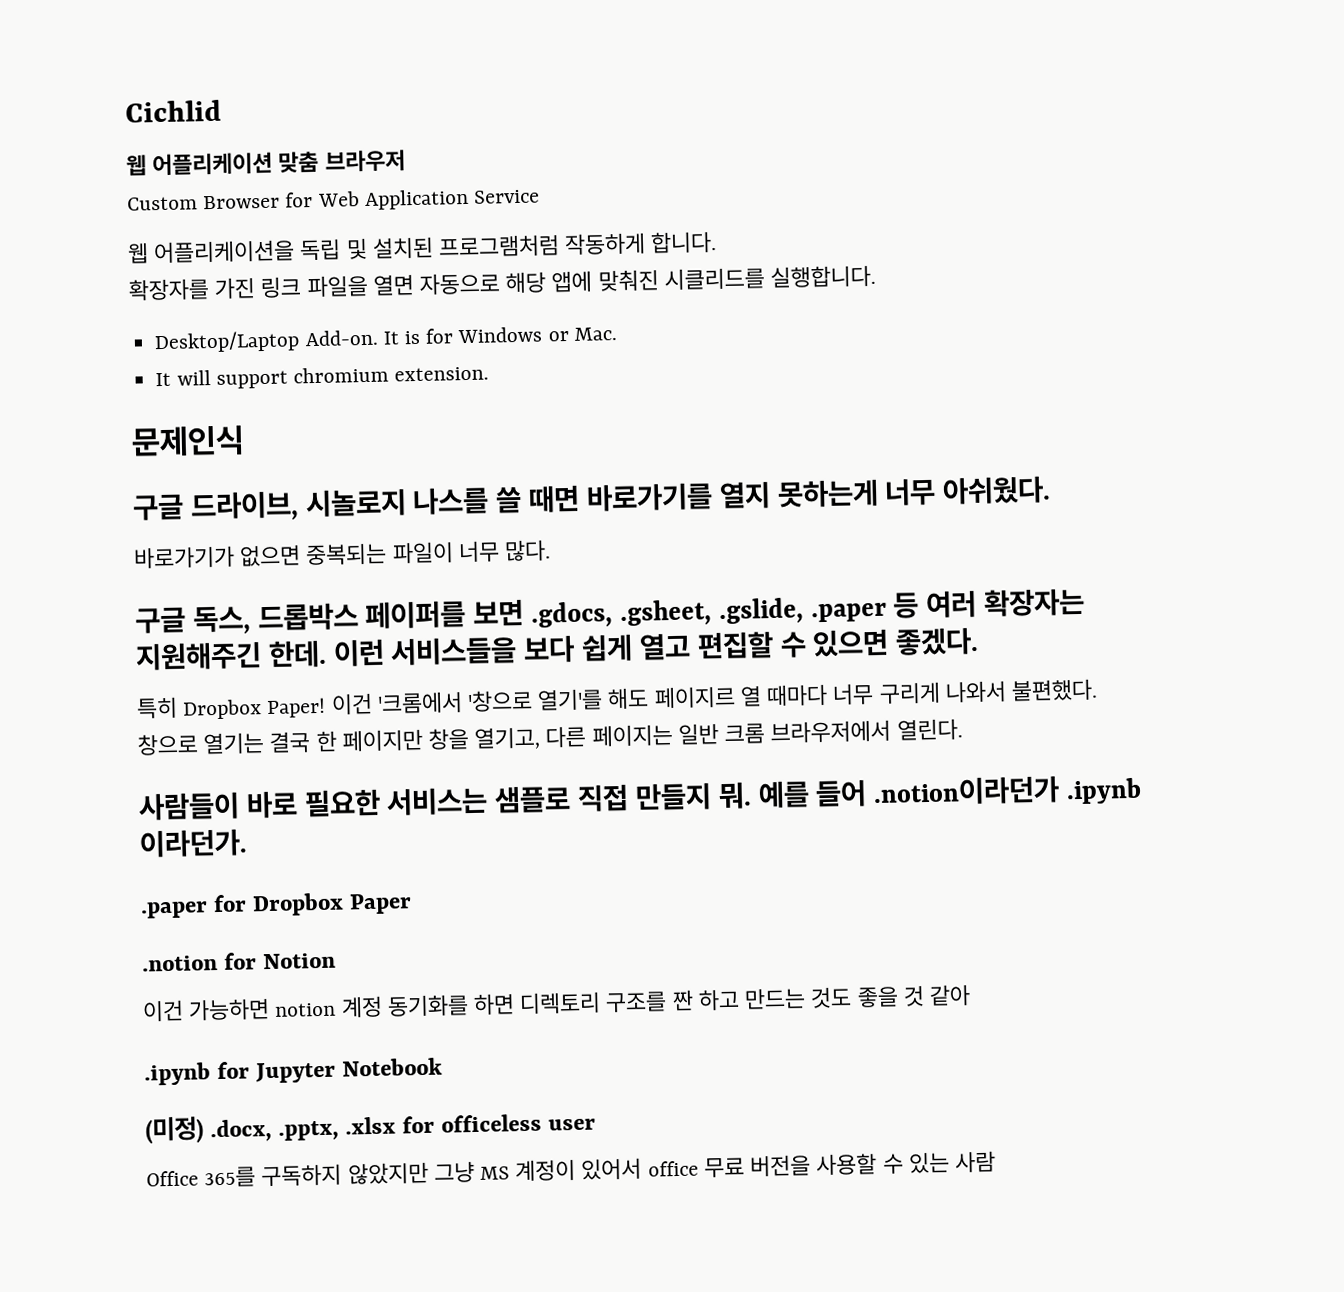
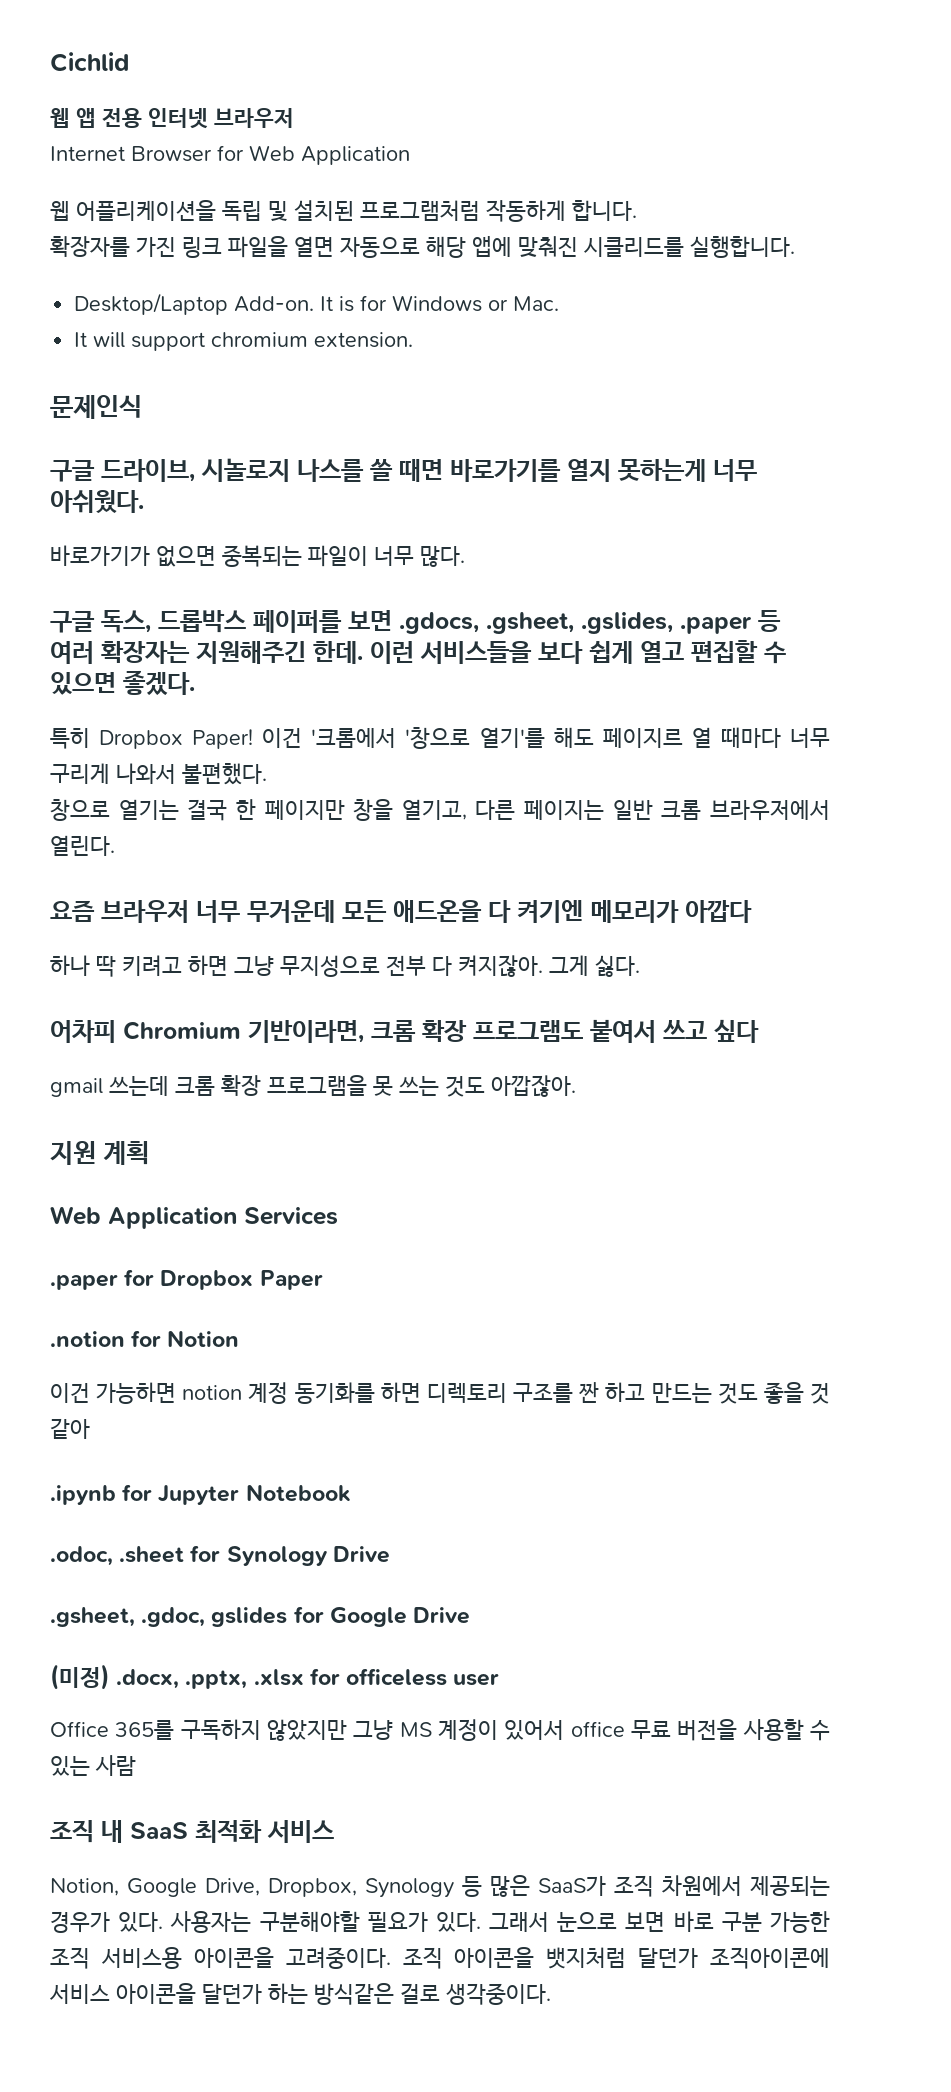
- 웹 어플리케이션 맞춤 브라우저
+ 웹 앱 전용 인터넷 브라우저
- Custom Browser for Web Application Service
+ Internet Browser for Web Application
- 구글 독스, 드롭박스 페이퍼를 보면 .gdocs, .gsheet, .gslide, .paper 등 여러 확장자는 지원해주긴 한데.
+ 구글 독스, 드롭박스 페이퍼를 보면 .gdocs, .gsheet, .gslides, .paper 등 여러 확장자는 지원해주긴 한데.
- 사람들이 바로 필요한 서비스는 샘플로 직접 만들지 뭐. 예를 들어 .notion이라던가 .ipynb 이라던가.
+ 요즘 브라우저 너무 무거운데 모든 애드온을 다 켜기엔 메모리가 아깝다
+ 하나 딱 키려고 하면 그냥 무지성으로 전부 다 켜지잖아. 그게 싫다.
+ 어차피 Chromium 기반이라면, 크롬 확장 프로그램도 붙여서 쓰고 싶다
+ gmail 쓰는데 크롬 확장 프로그램을 못 쓰는 것도 아깝잖아.
+ 지원 계획
+ Web Application Services
+ .odoc, .sheet for Synology Drive
+ .gsheet, .gdoc, gslides for Google Drive
+ 조직 내 SaaS 최적화 서비스
+ Notion, Google Drive, Dropbox, Synology 등 많은 SaaS가 조직 차원에서 제공되는 경우가 있다. 사용자는 구분해야할 필요가 있다. 그래서 눈으로 보면 바로 구분 가능한 조직 서비스용 아이콘을 고려중이다. 조직 아이콘을 뱃지처럼 달던가 조직아이콘에 서비스 아이콘을 달던가 하는 방식같은 걸로 생각중이다.

